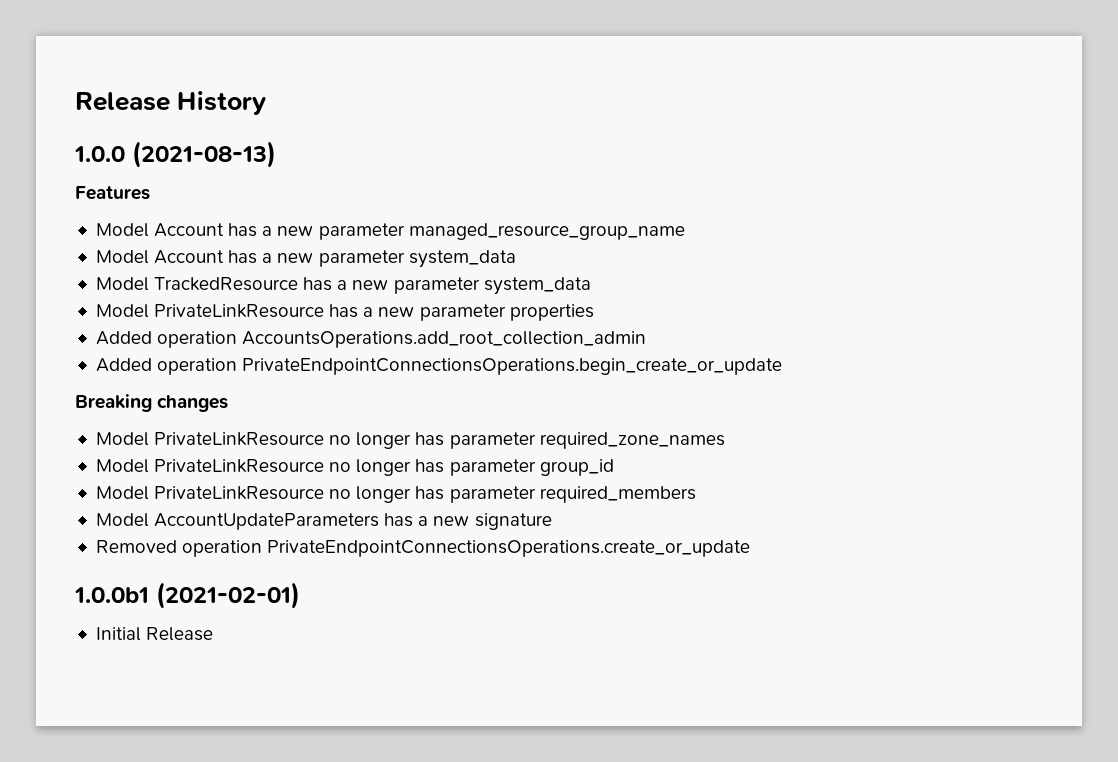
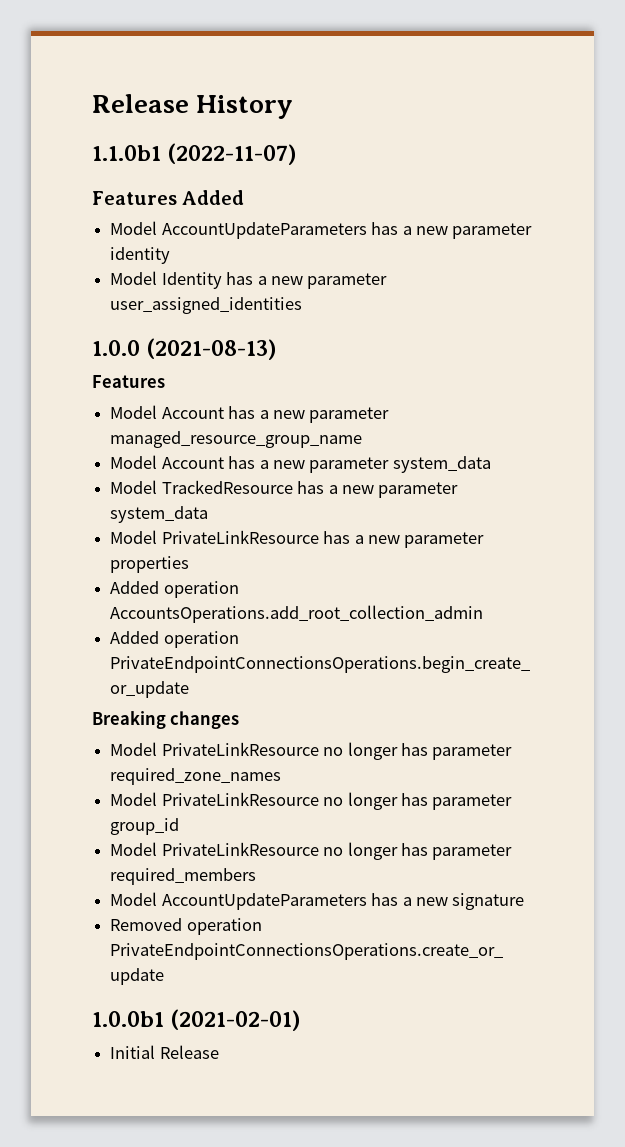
+ 1.1.0b1 (2022-11-07)
+ Features Added
+ Model AccountUpdateParameters has a new parameter identity
+ Model Identity has a new parameter user_assigned_identities

